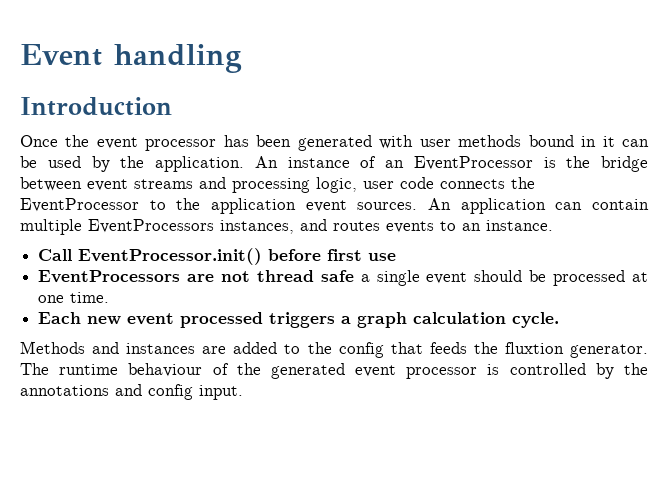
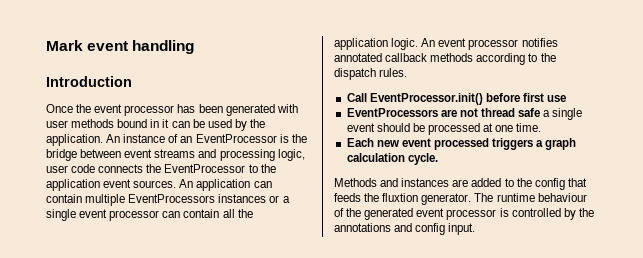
- Event handling
+ Mark event handling
- An application can contain multiple EventProcessors instances, and routes events to an instance.
+ An application can contain multiple EventProcessors instances or a single event processor can contain all the application logic. An event processor notifies annotated callback methods according to the dispatch rules.

